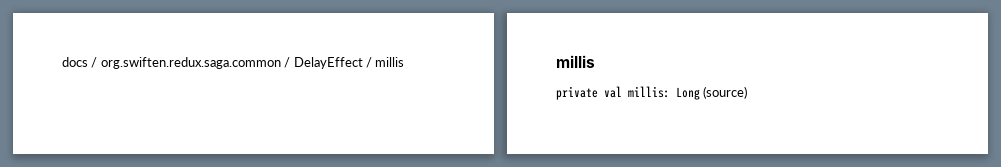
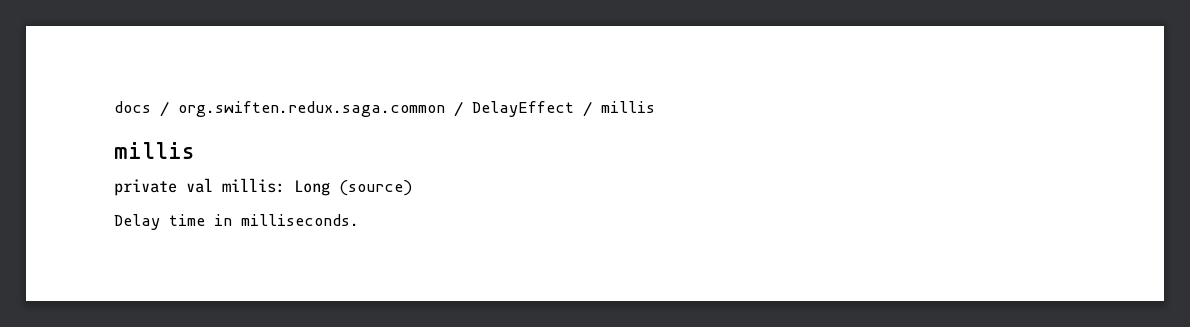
+ Delay time in milliseconds.

